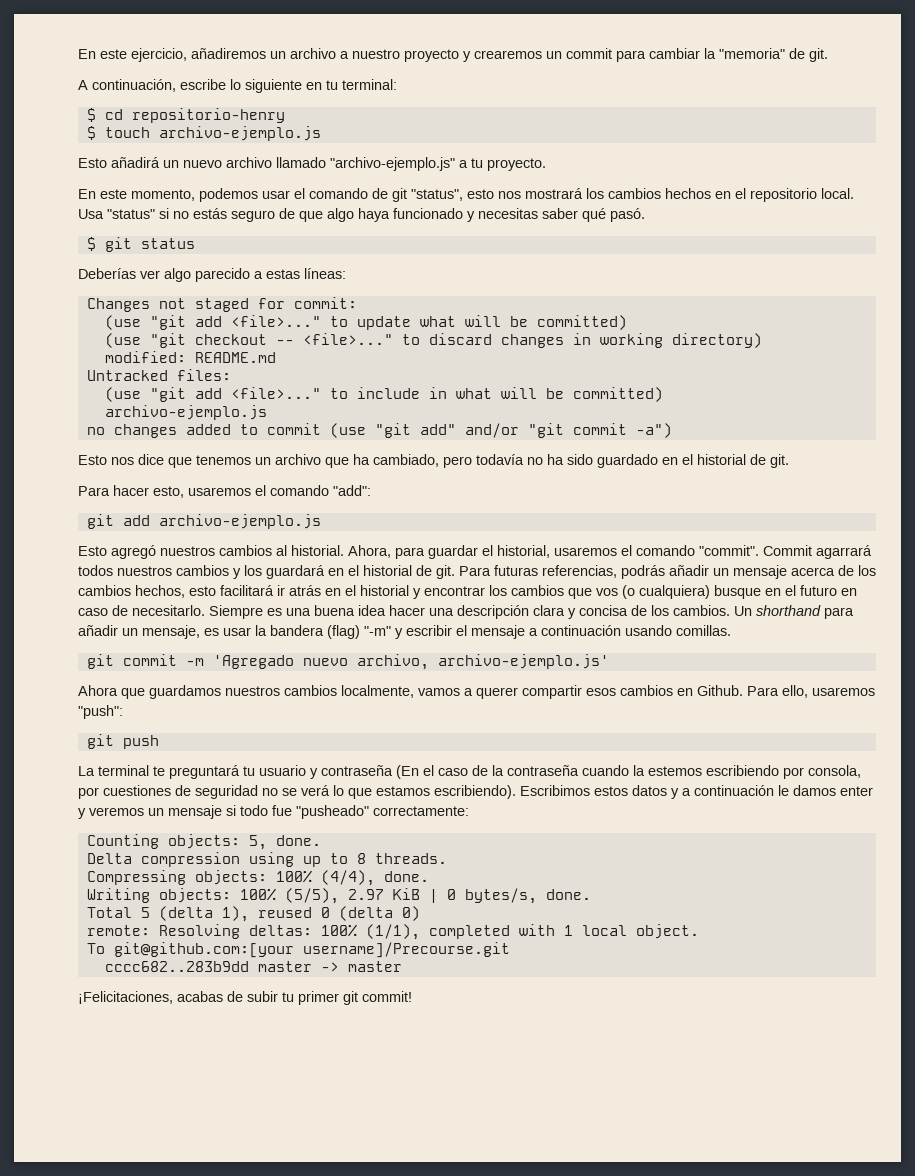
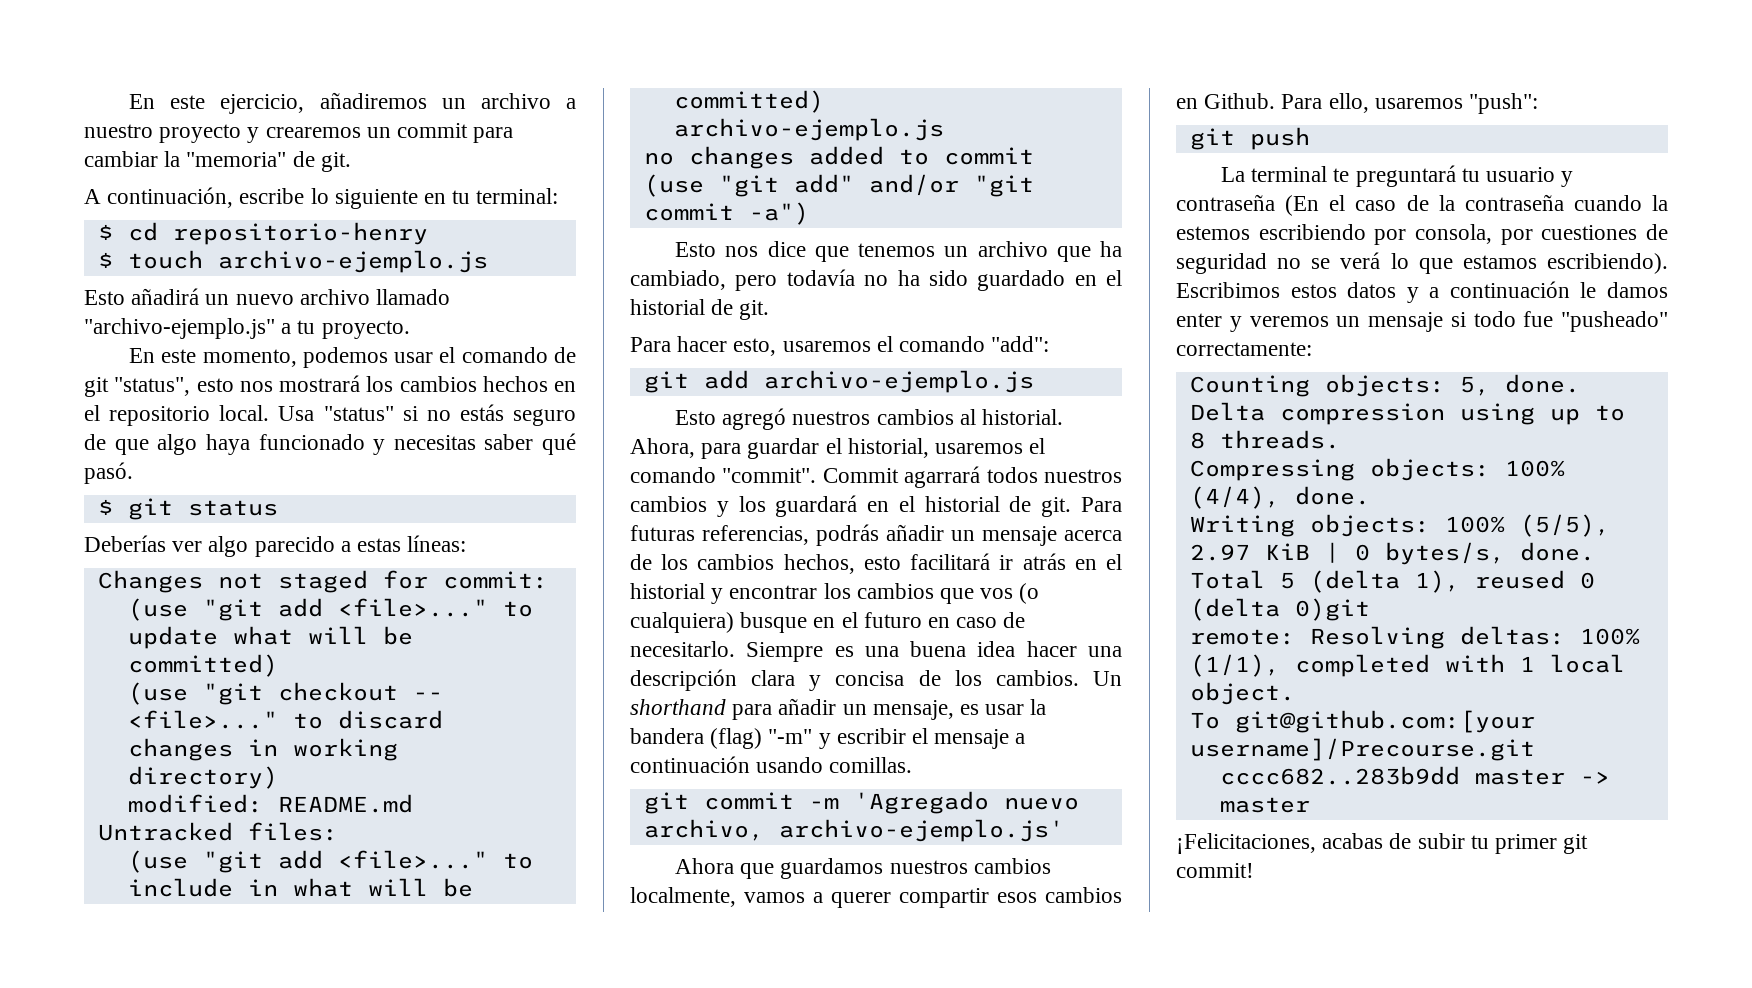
- Total 5 (delta 1), reused 0 (delta 0)
+ Total 5 (delta 1), reused 0 (delta 0)git

